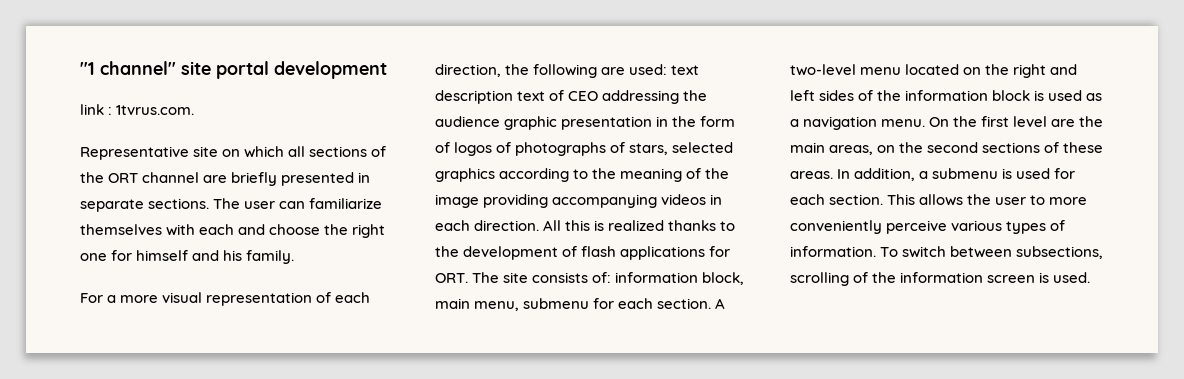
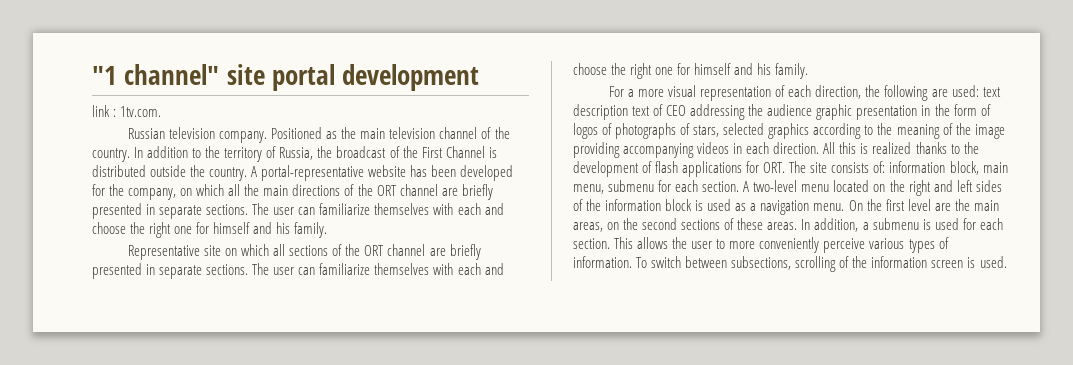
- link : 1tvrus.com.
+ link : 1tv.com.
+ Russian television company. Positioned as the main television channel of the country. In addition to the territory of Russia, the broadcast of the First Channel is distributed outside the country. A portal-representative website has been developed for the company, on which all the main directions of the ORT channel are briefly presented in separate sections. The user can familiarize themselves with each and choose the right one for himself and his family.

